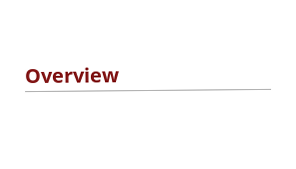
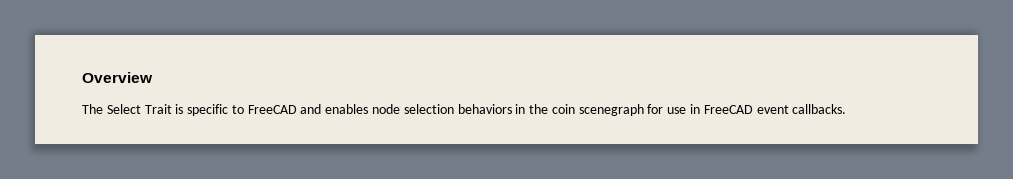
+ The Select Trait is specific to FreeCAD and enables node selection behaviors in the coin scenegraph for use in FreeCAD event callbacks.

